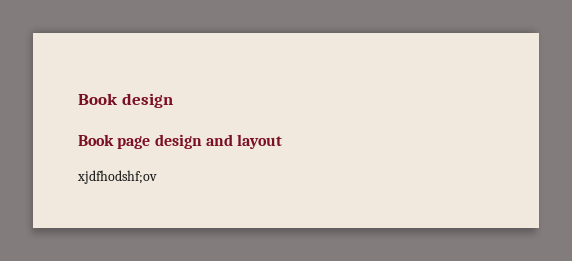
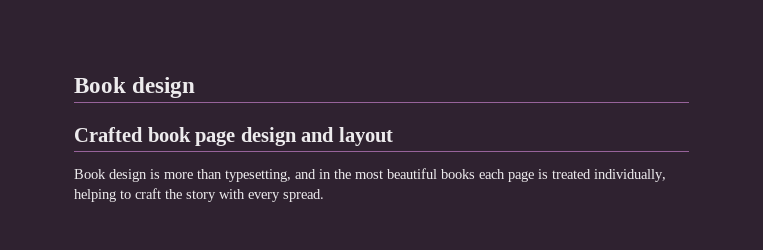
- Book page design and layout
+ Crafted book page design and layout
- xjdfhodshf;ov
+ Book design is more than typesetting, and in the most beautiful books each page is treated individually, helping to craft the story with every spread.

